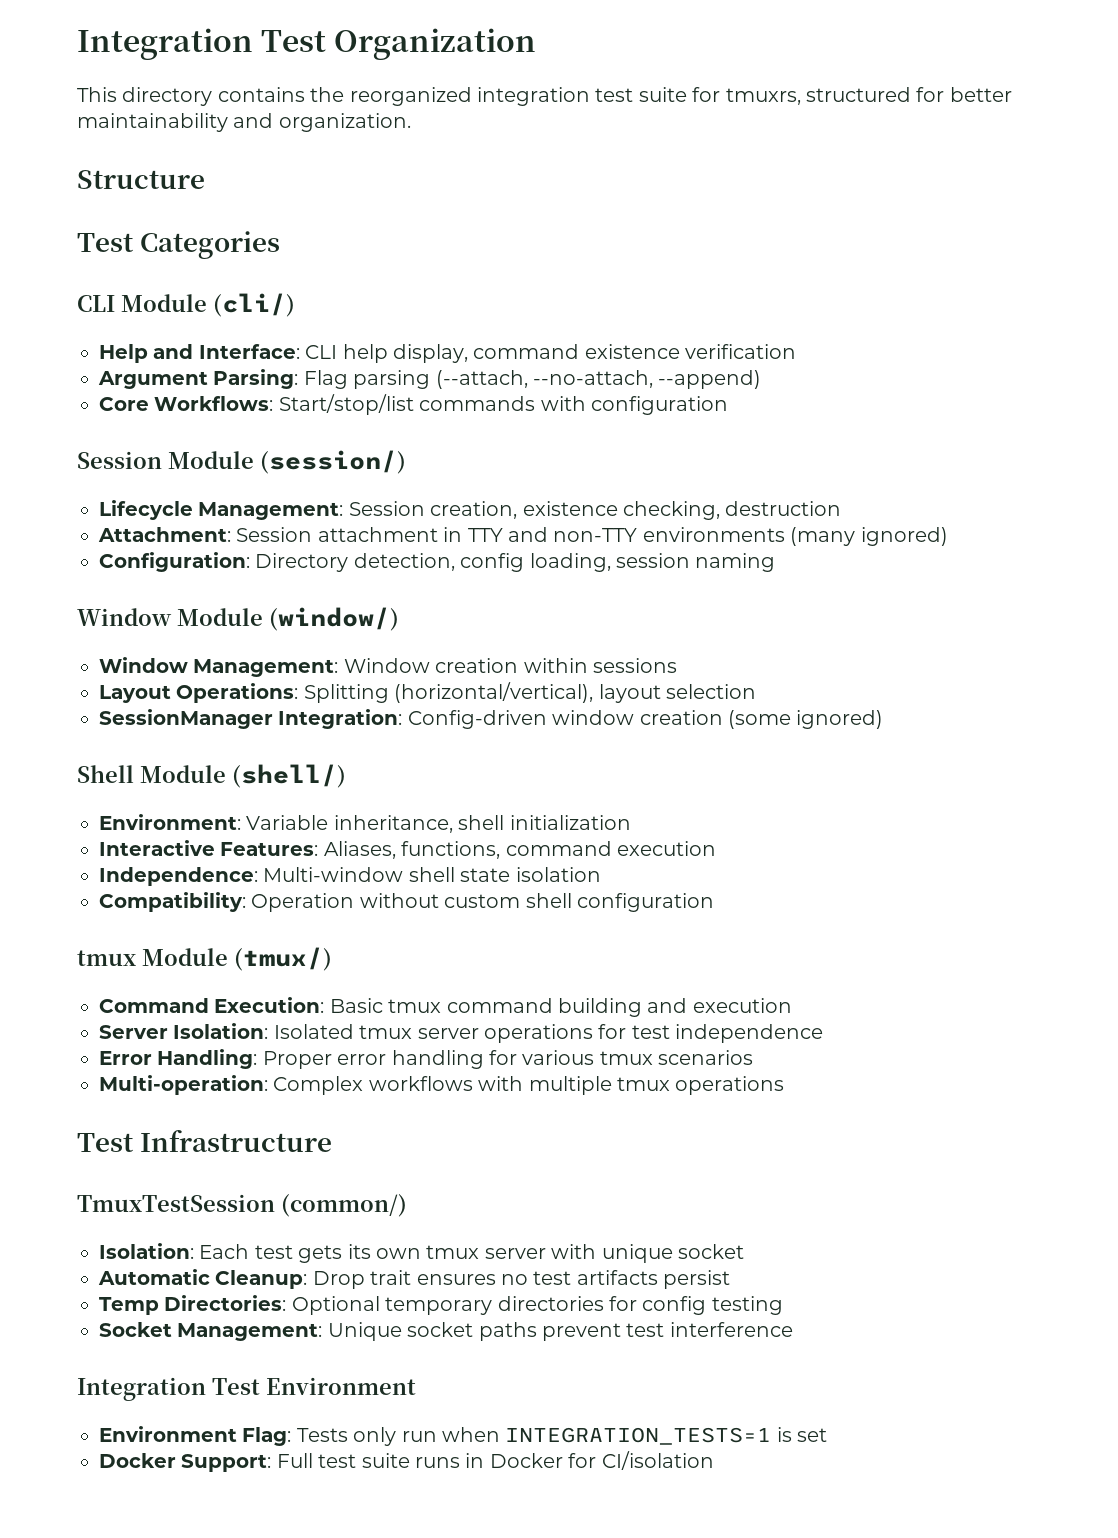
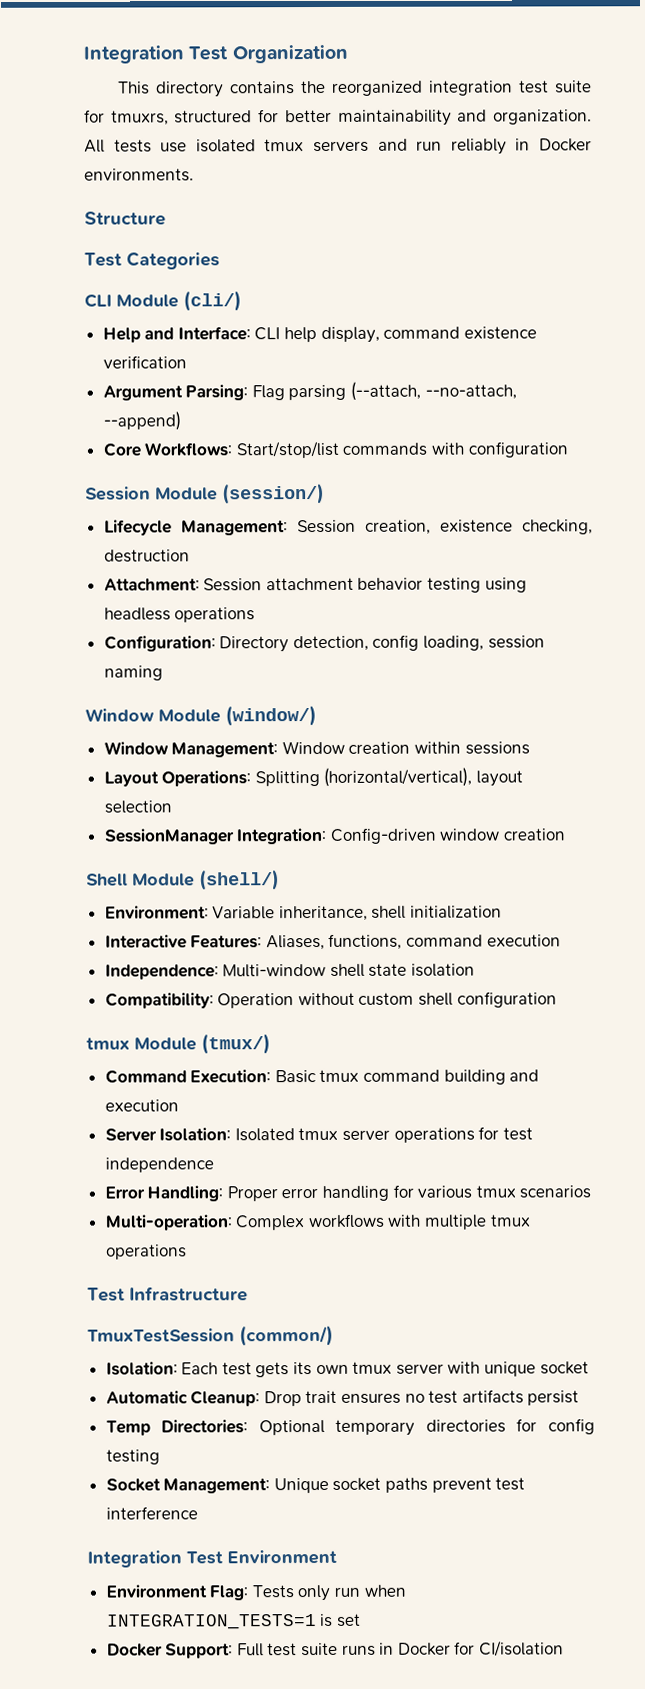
+ All tests use isolated tmux servers and run reliably in Docker environments.
- Attachment: Session attachment in TTY and non-TTY environments (many ignored)
+ Attachment: Session attachment behavior testing using headless operations
- SessionManager Integration: Config-driven window creation (some ignored)
+ SessionManager Integration: Config-driven window creation

